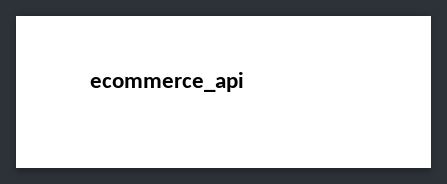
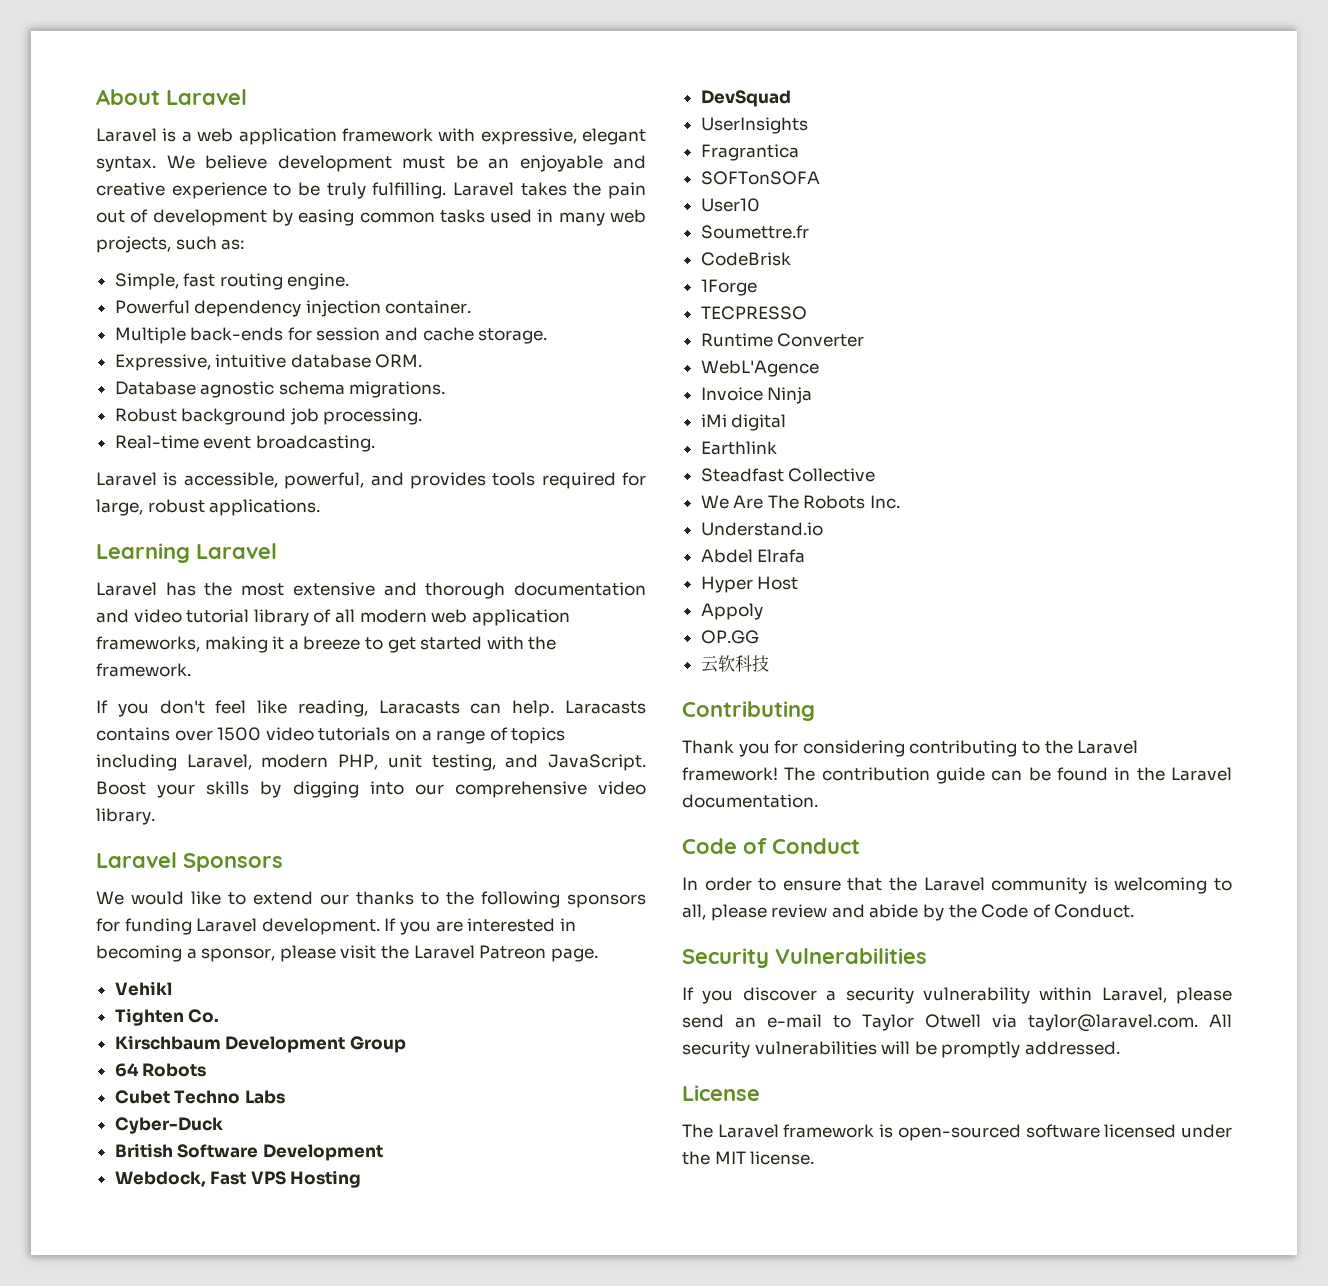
- ecommerce_api
+ About Laravel
+ Laravel is a web application framework with expressive, elegant syntax. We believe development must be an enjoyable and creative experience to be truly fulfilling. Laravel takes the pain out of development by easing common tasks used in many web projects, such as:
+ Simple, fast routing engine.
+ Powerful dependency injection container.
+ Multiple back-ends for session and cache storage.
+ Expressive, intuitive database ORM.
+ Database agnostic schema migrations.
+ Robust background job processing.
+ Real-time event broadcasting.
+ Laravel is accessible, powerful, and provides tools required for large, robust applications.
+ Learning Laravel
+ Laravel has the most extensive and thorough documentation and video tutorial library of all modern web application frameworks, making it a breeze to get started with the framework.
+ If you don't feel like reading, Laracasts can help. Laracasts contains over 1500 video tutorials on a range of topics including Laravel, modern PHP, unit testing, and JavaScript. Boost your skills by digging into our comprehensive video library.
+ Laravel Sponsors
+ We would like to extend our thanks to the following sponsors for funding Laravel development. If you are interested in becoming a sponsor, please visit the Laravel Patreon page.
+ Vehikl
+ Tighten Co.
+ Kirschbaum Development Group
+ 64 Robots
+ Cubet Techno Labs
+ Cyber-Duck
+ British Software Development
+ Webdock, Fast VPS Hosting
+ DevSquad
+ UserInsights
+ Fragrantica
+ SOFTonSOFA
+ User10
+ Soumettre.fr
+ CodeBrisk
+ 1Forge
+ TECPRESSO
+ Runtime Converter
+ WebL'Agence
+ Invoice Ninja
+ iMi digital
+ Earthlink
+ Steadfast Collective
+ We Are The Robots Inc.
+ Understand.io
+ Abdel Elrafa
+ Hyper Host
+ Appoly
+ OP.GG
+ 云软科技
+ Contributing
+ Thank you for considering contributing to the Laravel framework! The contribution guide can be found in the Laravel documentation.
+ Code of Conduct
+ In order to ensure that the Laravel community is welcoming to all, please review and abide by the Code of Conduct.
+ Security Vulnerabilities
+ If you discover a security vulnerability within Laravel, please send an e-mail to Taylor Otwell via taylor@laravel.com. All security vulnerabilities will be promptly addressed.
+ License
+ The Laravel framework is open-sourced software licensed under the MIT license.

